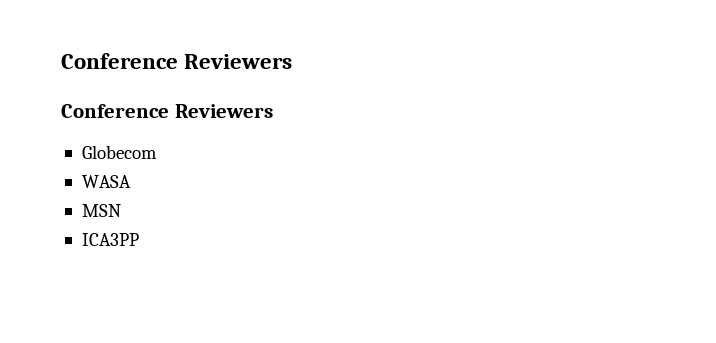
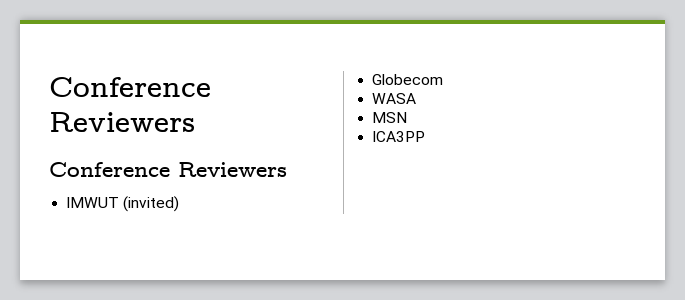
+ IMWUT (invited)

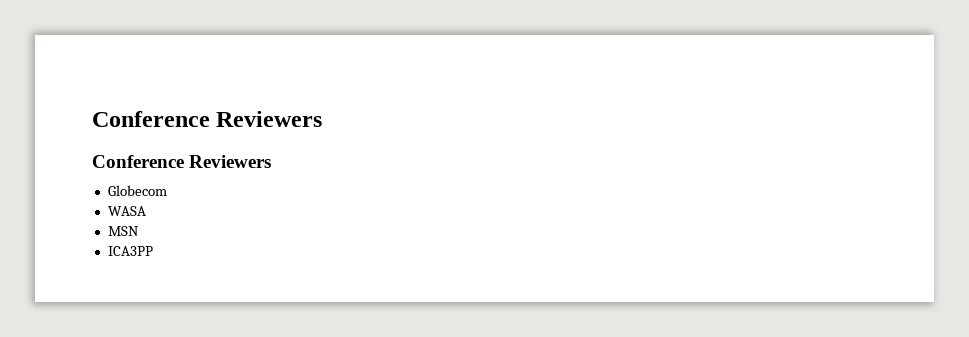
- IMWUT (invited)

